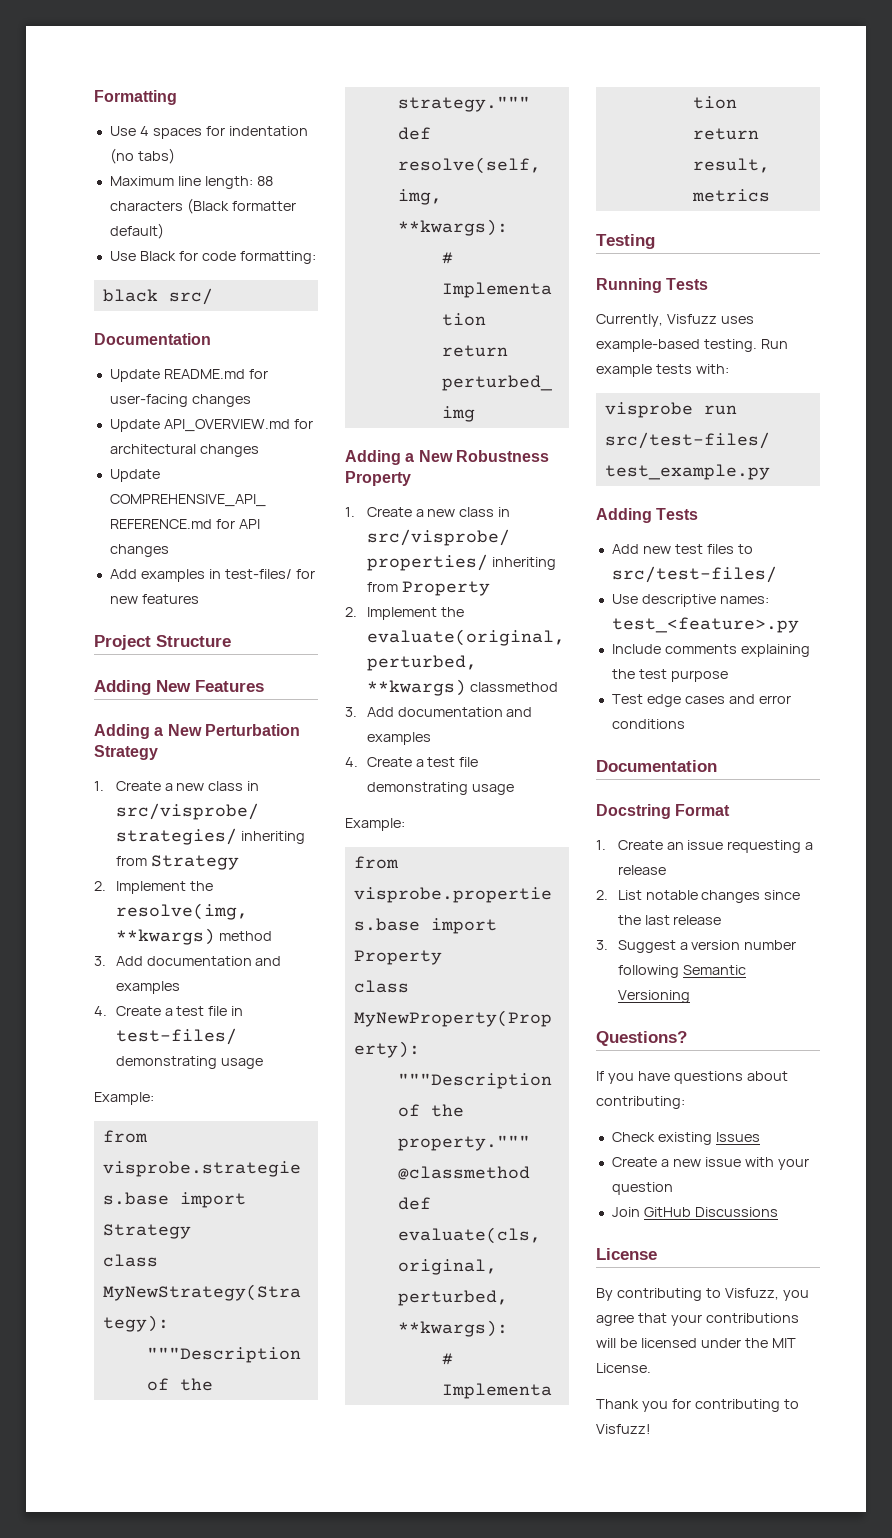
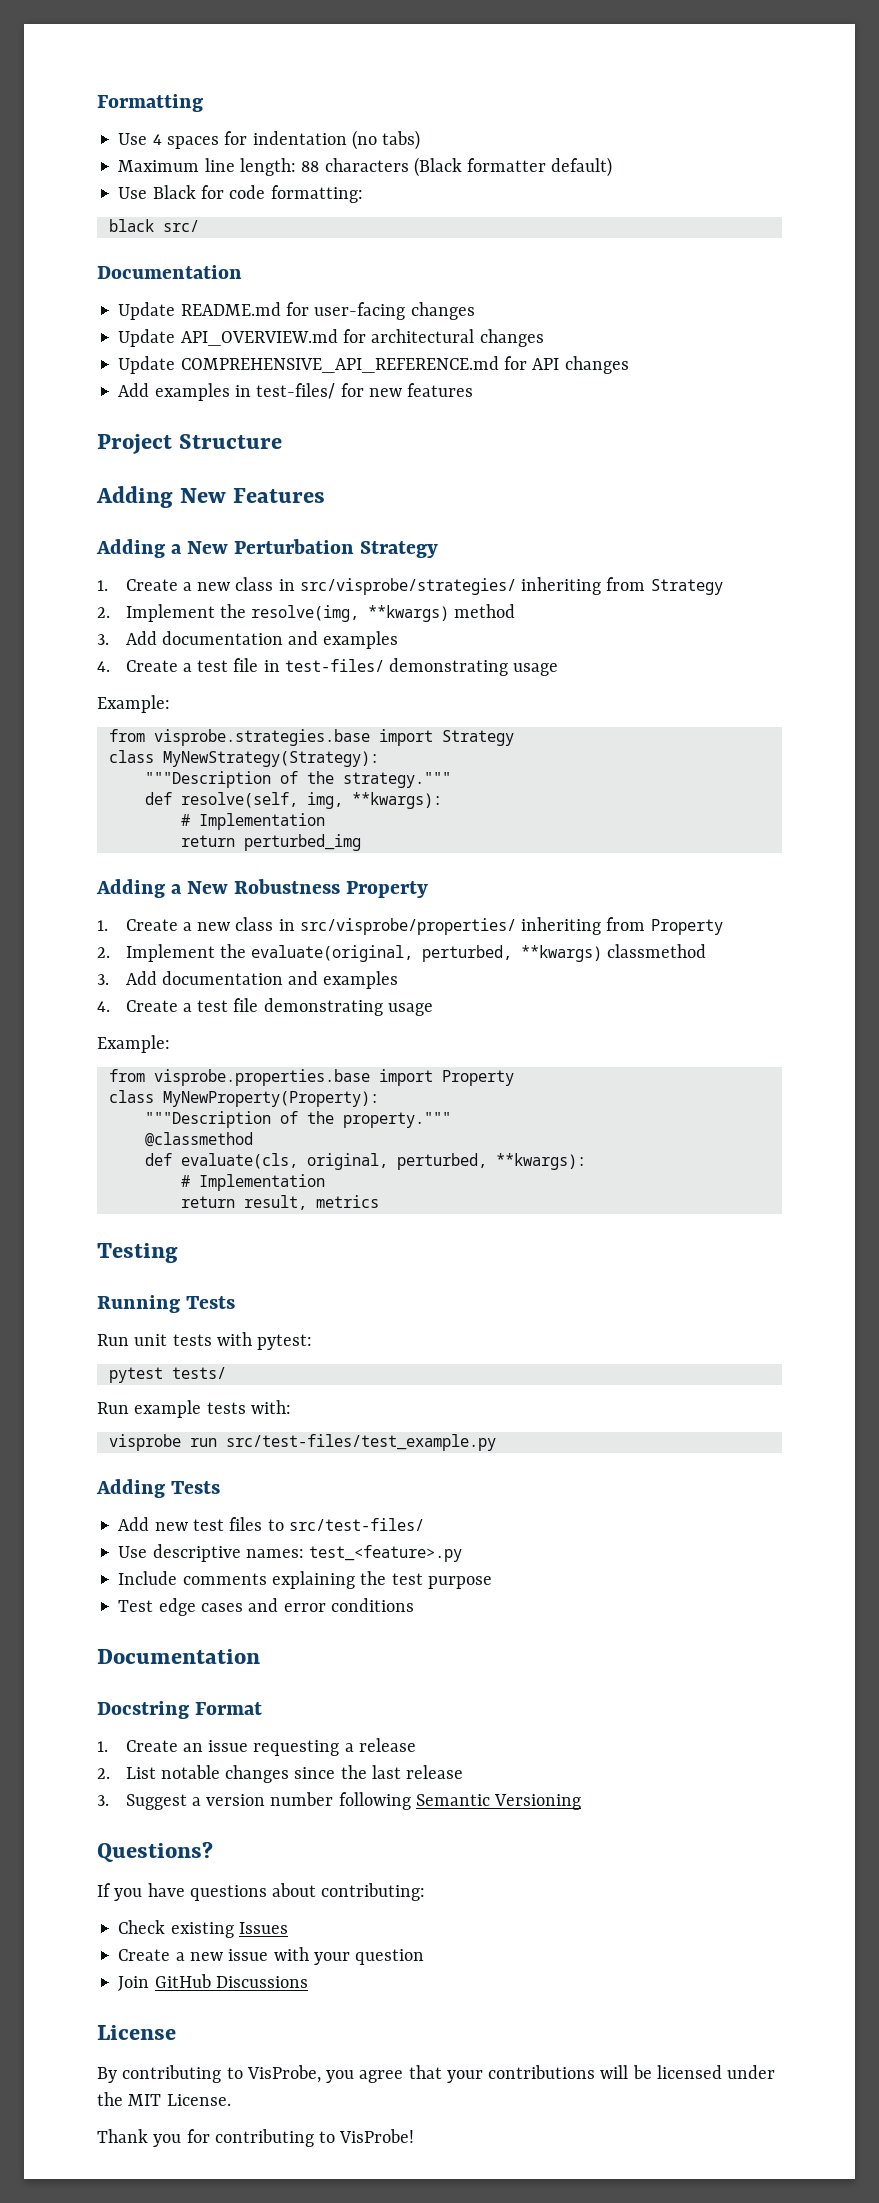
- Currently, Visfuzz uses example-based testing. Run example tests with:
+ Run unit tests with pytest:
+ pytest tests/
+ Run example tests with:
- By contributing to Visfuzz, you agree that your contributions will be licensed under the MIT License.
+ By contributing to VisProbe, you agree that your contributions will be licensed under the MIT License.
- Thank you for contributing to Visfuzz!
+ Thank you for contributing to VisProbe!

